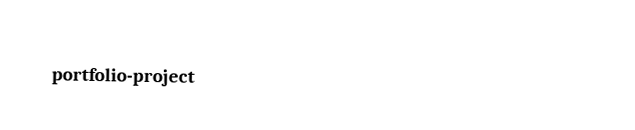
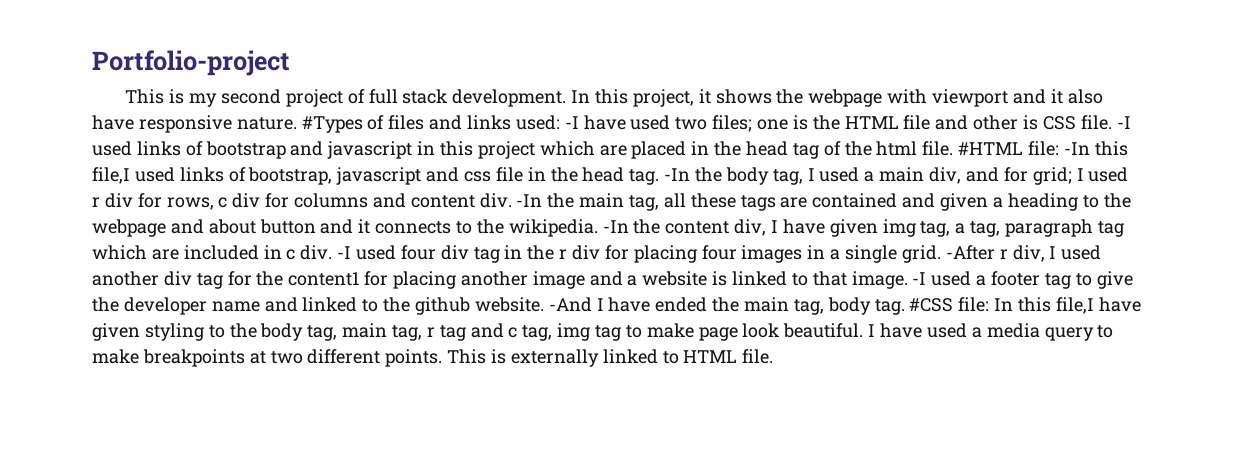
- portfolio-project
+ Portfolio-project
+ This is my second project of full stack development. In this project, it shows the webpage with viewport and it also have responsive nature. #Types of files and links used: -I have used two files; one is the HTML file and other is CSS file. -I used links of bootstrap and javascript in this project which are placed in the head tag of the html file. #HTML file: -In this file,I used links of bootstrap, javascript and css file in the head tag. -In the body tag, I used a main div, and for grid; I used r div for rows, c div for columns and content div. -In the main tag, all these tags are contained and given a heading to the webpage and about button and it connects to the wikipedia. -In the content div, I have given img tag, a tag, paragraph tag which are included in c div. -I used four div tag in the r div for placing four images in a single grid. -After r div, I used another div tag for the content1 for placing another image and a website is linked to that image. -I used a footer tag to give the developer name and linked to the github website. -And I have ended the main tag, body tag. #CSS file: In this file,I have given styling to the body tag, main tag, r tag and c tag, img tag to make page look beautiful. I have used a media query to make breakpoints at two different points. This is externally linked to HTML file.

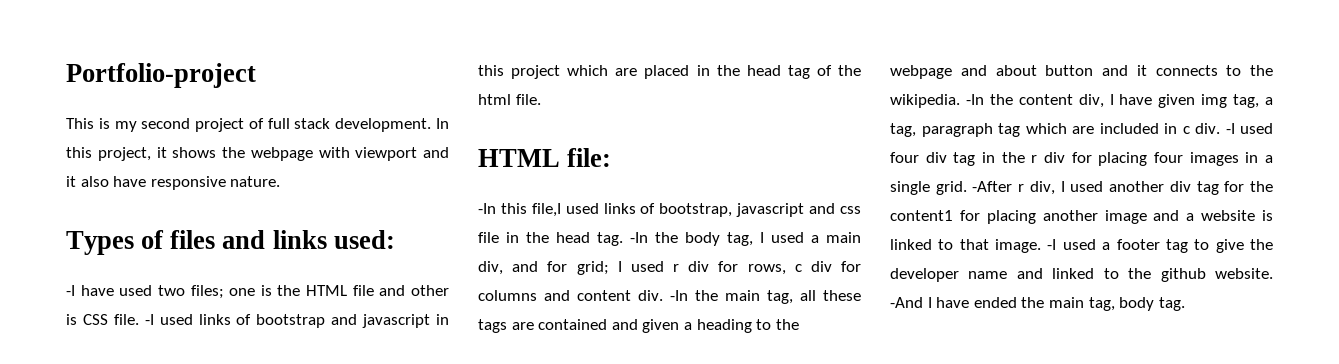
- In this project, it shows the webpage with viewport and it also have responsive nature. #Types of files and links used: -I have used two files; one is the HTML file and other is CSS file.
+ In this project, it shows the webpage with viewport and it also have responsive nature.
+ Types of files and links used:
+ -I have used two files; one is the HTML file and other is CSS file.
- -I used links of bootstrap and javascript in this project which are placed in the head tag of the html file. #HTML file: -In this file,I used links of bootstrap, javascript and css file in the head tag.
+ -I used links of bootstrap and javascript in this project which are placed in the head tag of the html file.
+ HTML file:
+ -In this file,I used links of bootstrap, javascript and css file in the head tag.
- #CSS file: In this file,I have given styling to the body tag, main tag, r tag and c tag, img tag to make page look beautiful. I have used a media query to make breakpoints at two different points. This is externally linked to HTML file.

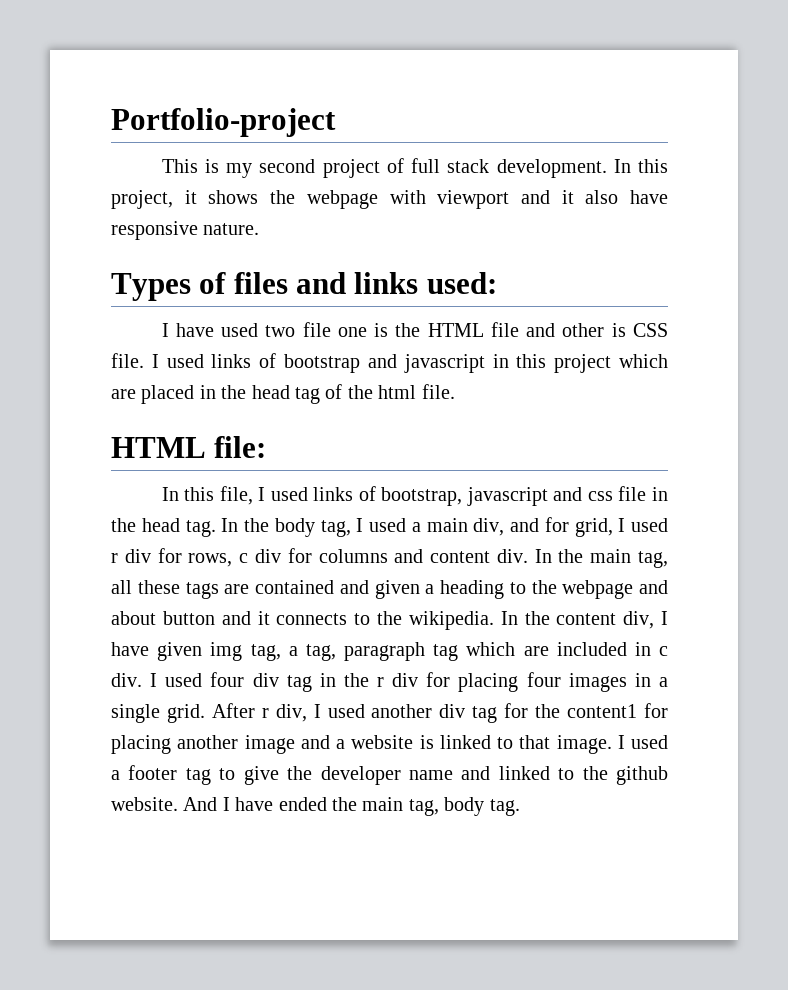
- -I have used two files; one is the HTML file and other is CSS file.
+ I have used two file one is the HTML file and other is CSS file.
- -I used links of bootstrap and javascript in this project which are placed in the head tag of the html file.
+ I used links of bootstrap and javascript in this project which are placed in the head tag of the html file.
- -In this file,I used links of bootstrap, javascript and css file in the head tag.
+ In this file, I used links of bootstrap, javascript and css file in the head tag.
- -In the body tag, I used a main div, and for grid; I used r div for rows, c div for columns and content div.
+ In the body tag, I used a main div, and for grid, I used r div for rows, c div for columns and content div.
- -In the main tag, all these tags are contained and given a heading to the webpage and about button and it connects to the wikipedia.
+ In the main tag, all these tags are contained and given a heading to the webpage and about button and it connects to the wikipedia.
- -In the content div, I have given img tag, a tag, paragraph tag which are included in c div.
+ In the content div, I have given img tag, a tag, paragraph tag which are included in c div.
- -I used four div tag in the r div for placing four images in a single grid.
+ I used four div tag in the r div for placing four images in a single grid.
- -After r div, I used another div tag for the content1 for placing another image and a website is linked to that image.
+ After r div, I used another div tag for the content1 for placing another image and a website is linked to that image.
- -I used a footer tag to give the developer name and linked to the github website.
+ I used a footer tag to give the developer name and linked to the github website.
- -And I have ended the main tag, body tag.
+ And I have ended the main tag, body tag.

